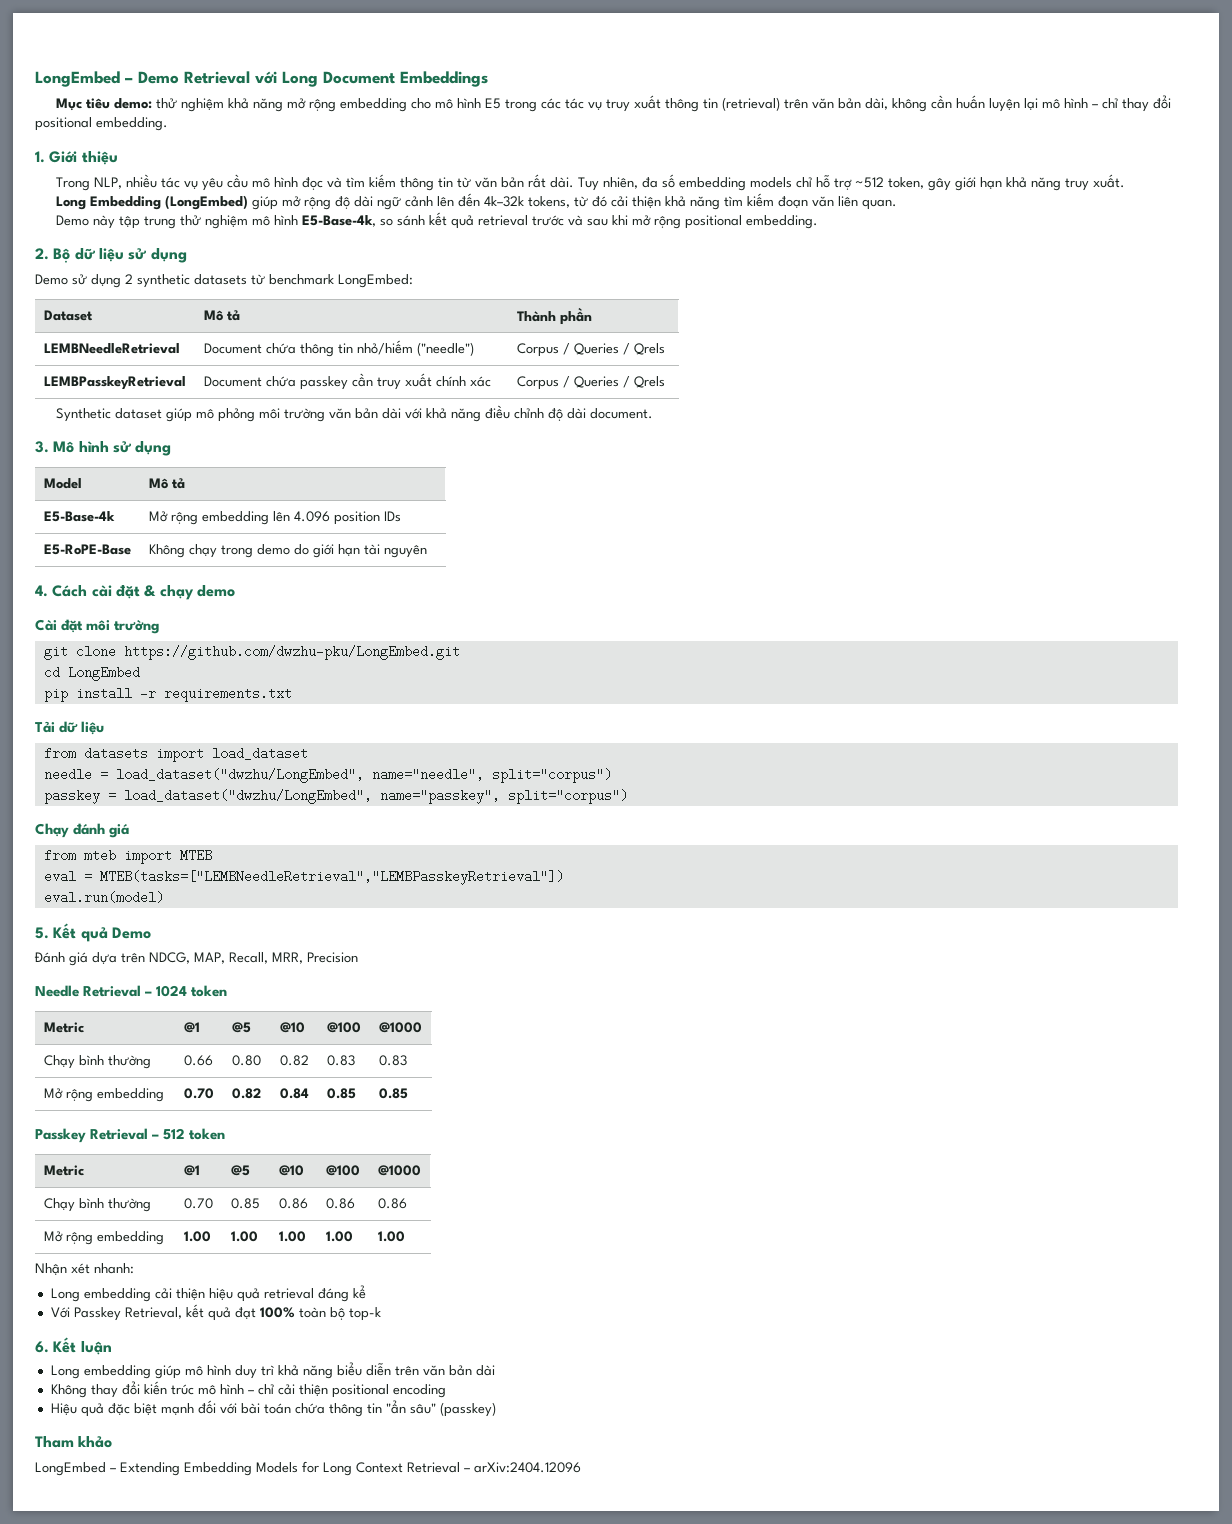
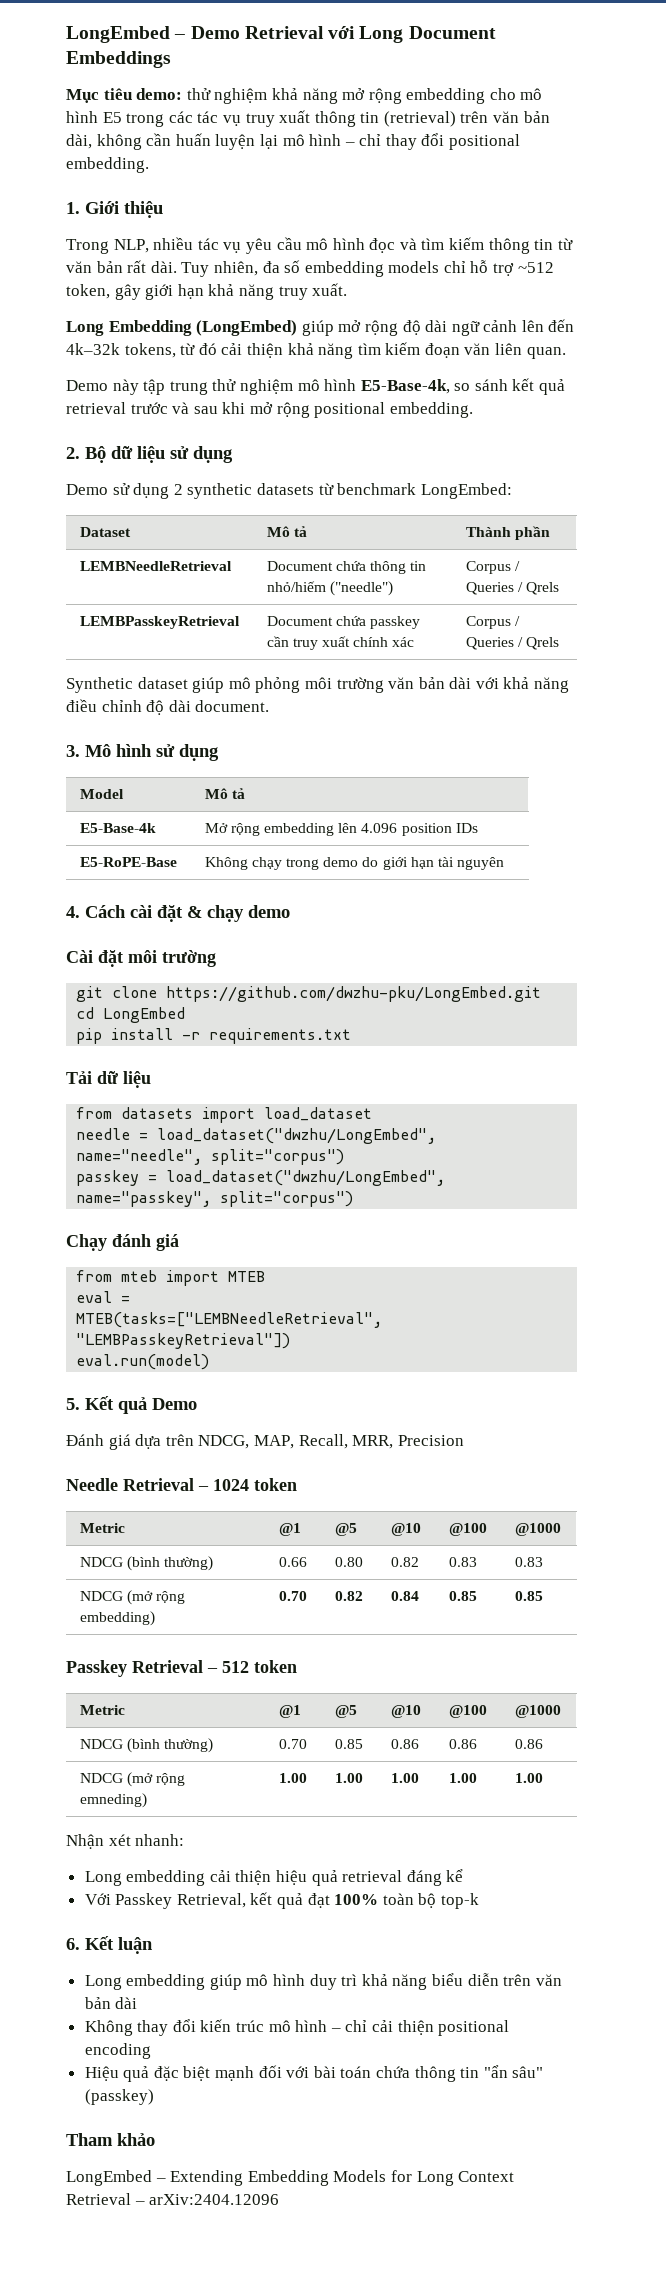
- Chạy bình thường | 0.66 | 0.80 | 0.82 | 0.83 | 0.83
+ NDCG (bình thường) | 0.66 | 0.80 | 0.82 | 0.83 | 0.83
- Mở rộng embedding | 0.70 | 0.82 | 0.84 | 0.85 | 0.85
+ NDCG (mở rộng embedding) | 0.70 | 0.82 | 0.84 | 0.85 | 0.85
- Chạy bình thường | 0.70 | 0.85 | 0.86 | 0.86 | 0.86
+ NDCG (bình thường) | 0.70 | 0.85 | 0.86 | 0.86 | 0.86
- Mở rộng embedding | 1.00 | 1.00 | 1.00 | 1.00 | 1.00
+ NDCG (mở rộng emneding) | 1.00 | 1.00 | 1.00 | 1.00 | 1.00

